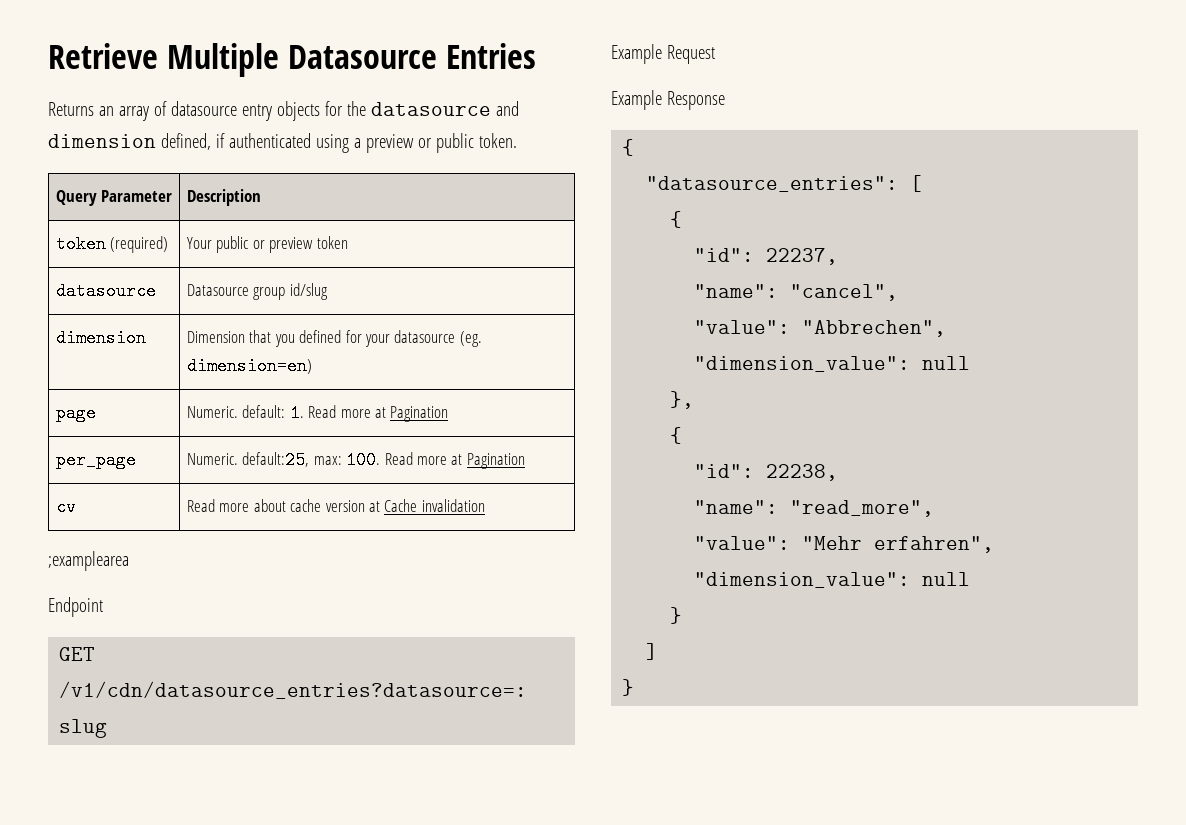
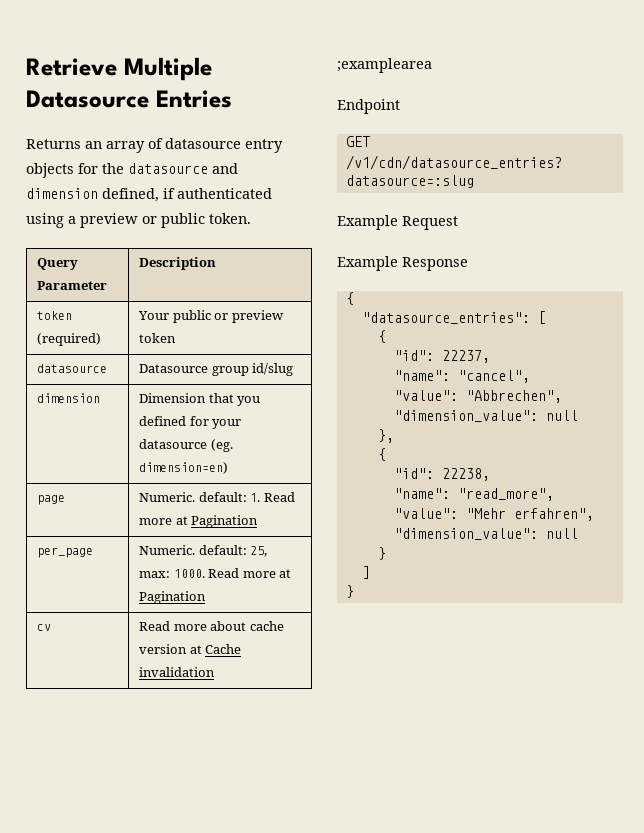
- per_page | Numeric. default:25, max: 100. Read more at Pagination
+ per_page | Numeric. default: 25, max: 1000. Read more at Pagination

